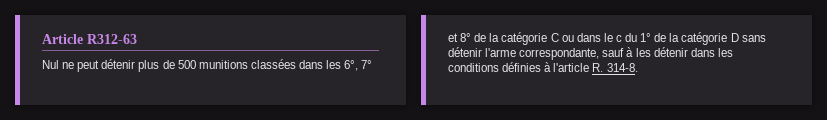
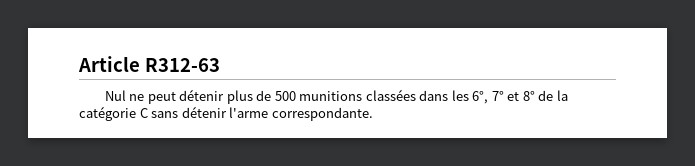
- Nul ne peut détenir plus de 500 munitions classées dans les 6°, 7° et 8° de la catégorie C ou dans le c du 1° de la catégorie D sans détenir l'arme correspondante, sauf à les détenir dans les conditions définies à l'article R. 314-8.
+ Nul ne peut détenir plus de 500 munitions classées dans les 6°, 7° et 8° de la catégorie C sans détenir l'arme correspondante.

